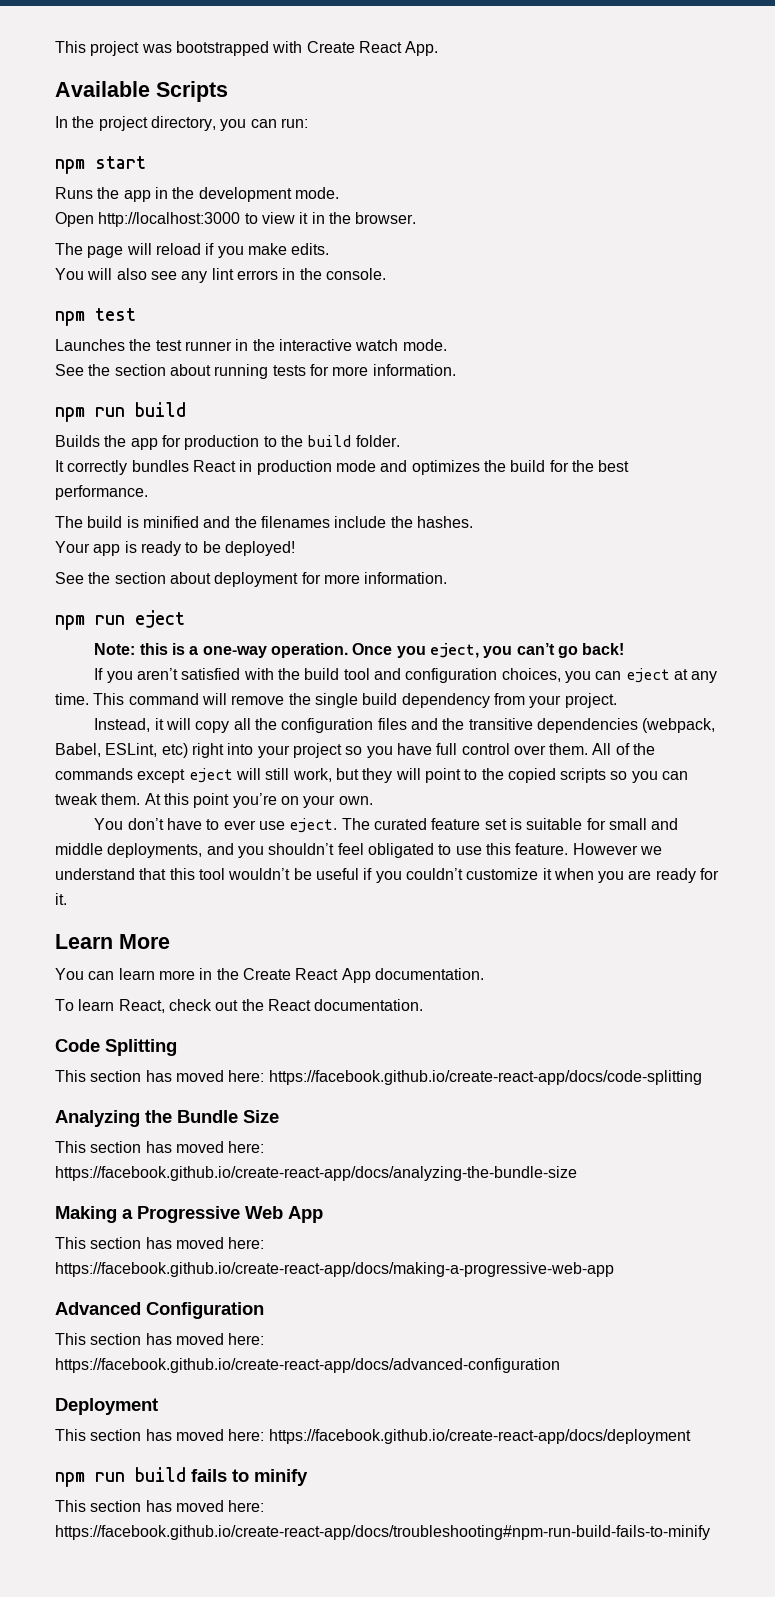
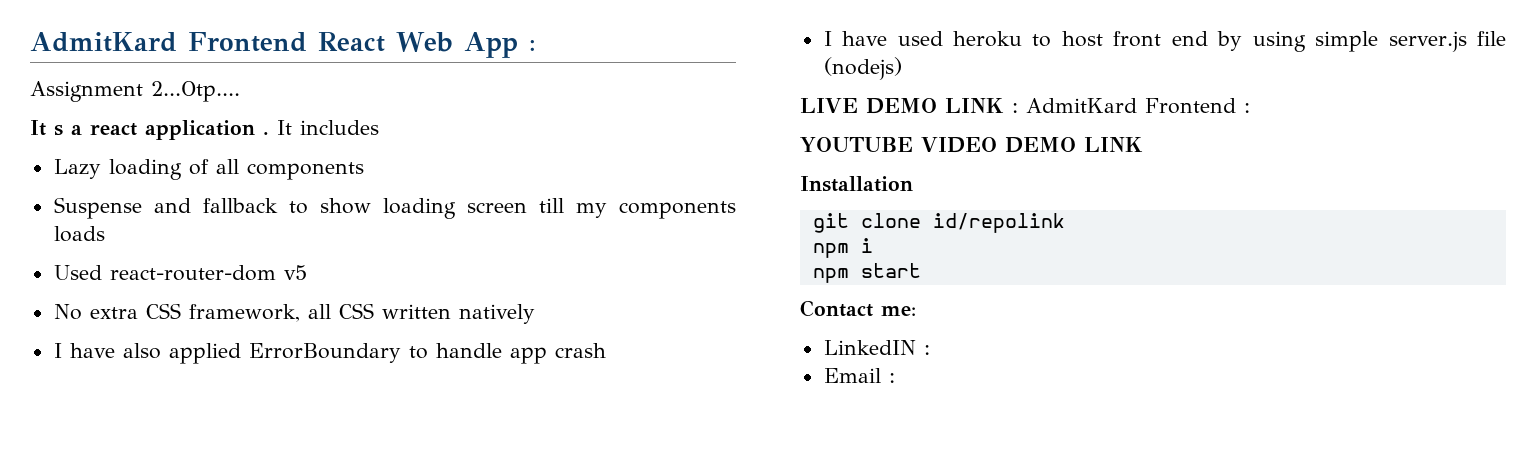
- This project was bootstrapped with Create React App.
- Available Scripts
- In the project directory, you can run:
+ AdmitKard Frontend React Web App :
+ Assignment 2...Otp....
+ It s a react application . It includes
+ Lazy loading of all components
+ Suspense and fallback to show loading screen till my components loads
+ Used react-router-dom v5
+ No extra CSS framework, all CSS written natively
+ I have also applied ErrorBoundary to handle app crash
+ I have used heroku to host front end by using simple server.js file (nodejs)
+ LIVE DEMO LINK : AdmitKard Frontend :
+ YOUTUBE VIDEO DEMO LINK
+ Installation
+ git clone id/repolink
+ npm i
  npm start
- Runs the app in the development mode.
- Open http://localhost:3000 to view it in the browser.
- The page will reload if you make edits.
- You will also see any lint errors in the console.
- npm test
- Launches the test runner in the interactive watch mode.
- See the section about running tests for more information.
- npm run build
- Builds the app for production to the build folder.
- It correctly bundles React in production mode and optimizes the build for the best performance.
- The build is minified and the filenames include the hashes.
- Your app is ready to be deployed!
- See the section about deployment for more information.
- npm run eject
- Note: this is a one-way operation. Once you eject, you can’t go back!
- If you aren’t satisfied with the build tool and configuration choices, you can eject at any time. This command will remove the single build dependency from your project.
- Instead, it will copy all the configuration files and the transitive dependencies (webpack, Babel, ESLint, etc) right into your project so you have full control over them. All of the commands except eject will still work, but they will point to the copied scripts so you can tweak them. At this point you’re on your own.
- You don’t have to ever use eject. The curated feature set is suitable for small and middle deployments, and you shouldn’t feel obligated to use this feature. However we understand that this tool wouldn’t be useful if you couldn’t customize it when you are ready for it.
- Learn More
- You can learn more in the Create React App documentation.
- To learn React, check out the React documentation.
- Code Splitting
- This section has moved here: https://facebook.github.io/create-react-app/docs/code-splitting
- Analyzing the Bundle Size
- This section has moved here: https://facebook.github.io/create-react-app/docs/analyzing-the-bundle-size
- Making a Progressive Web App
- This section has moved here: https://facebook.github.io/create-react-app/docs/making-a-progressive-web-app
- Advanced Configuration
- This section has moved here: https://facebook.github.io/create-react-app/docs/advanced-configuration
- Deployment
- This section has moved here: https://facebook.github.io/create-react-app/docs/deployment
- npm run build fails to minify
- This section has moved here: https://facebook.github.io/create-react-app/docs/troubleshooting#npm-run-build-fails-to-minify
+ Contact me:
+ LinkedIN :
+ Email :

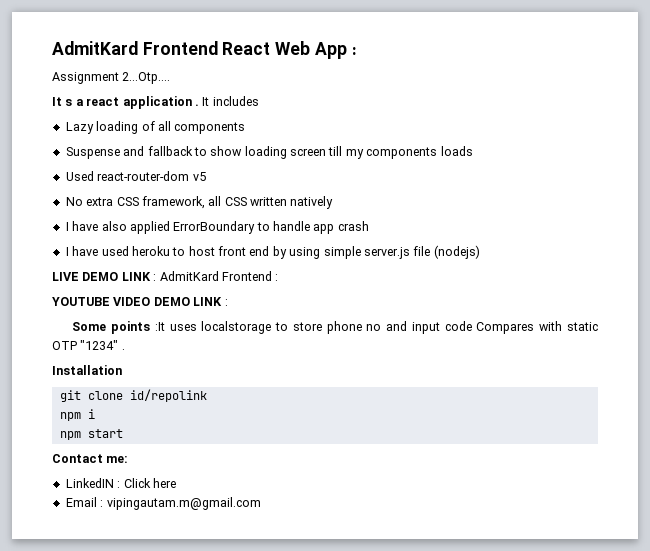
- YOUTUBE VIDEO DEMO LINK
+ YOUTUBE VIDEO DEMO LINK :
+ Some points :It uses localstorage to store phone no and input code Compares with static OTP "1234" .
- LinkedIN :
+ LinkedIN : Click here
- Email :
+ Email : vipingautam.m@gmail.com

